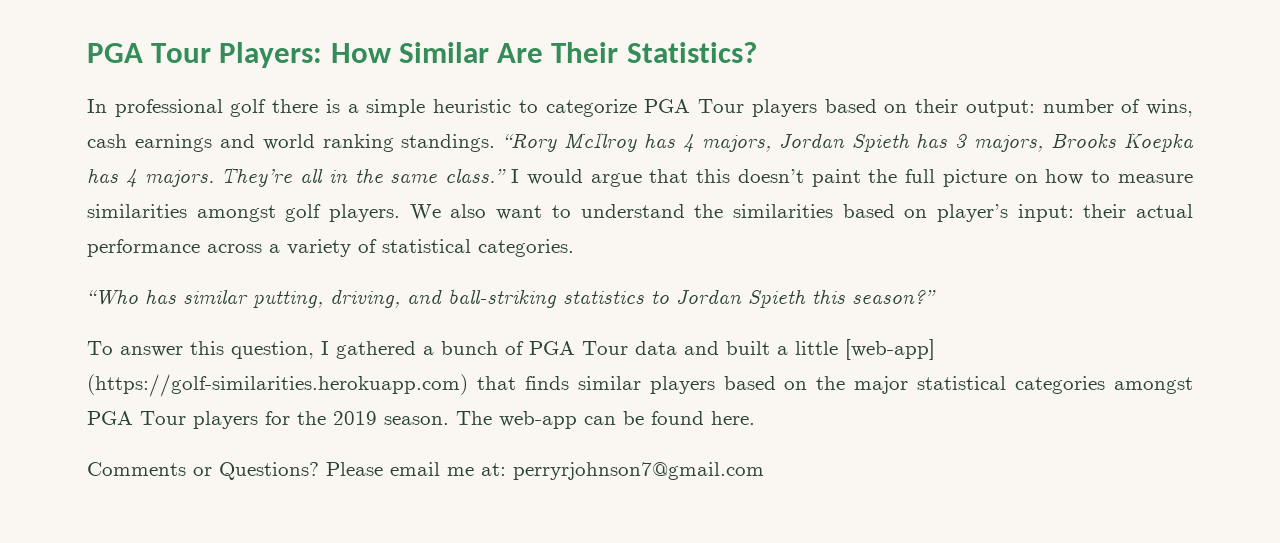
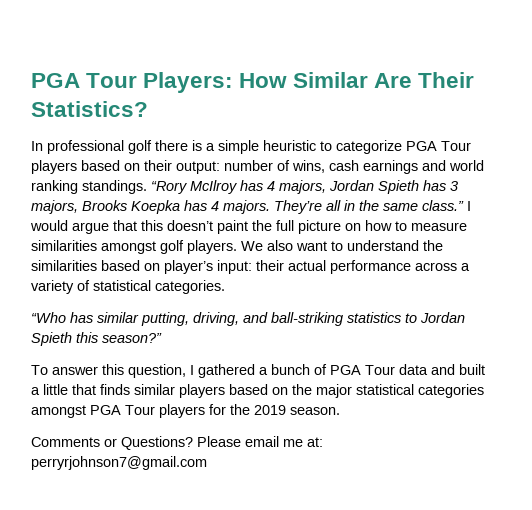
- To answer this question, I gathered a bunch of PGA Tour data and built a little [web-app] (https://golf-similarities.herokuapp.com) that finds similar players based on the major statistical categories amongst PGA Tour players for the 2019 season. The web-app can be found here.
+ To answer this question, I gathered a bunch of PGA Tour data and built a little that finds similar players based on the major statistical categories amongst PGA Tour players for the 2019 season.

